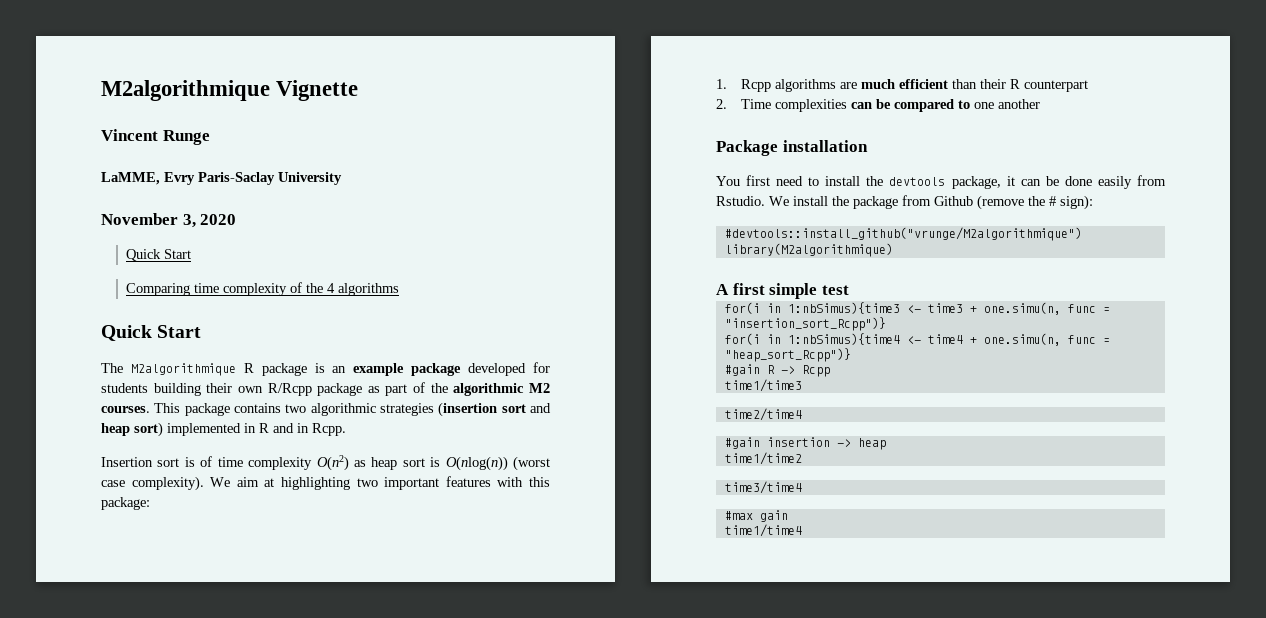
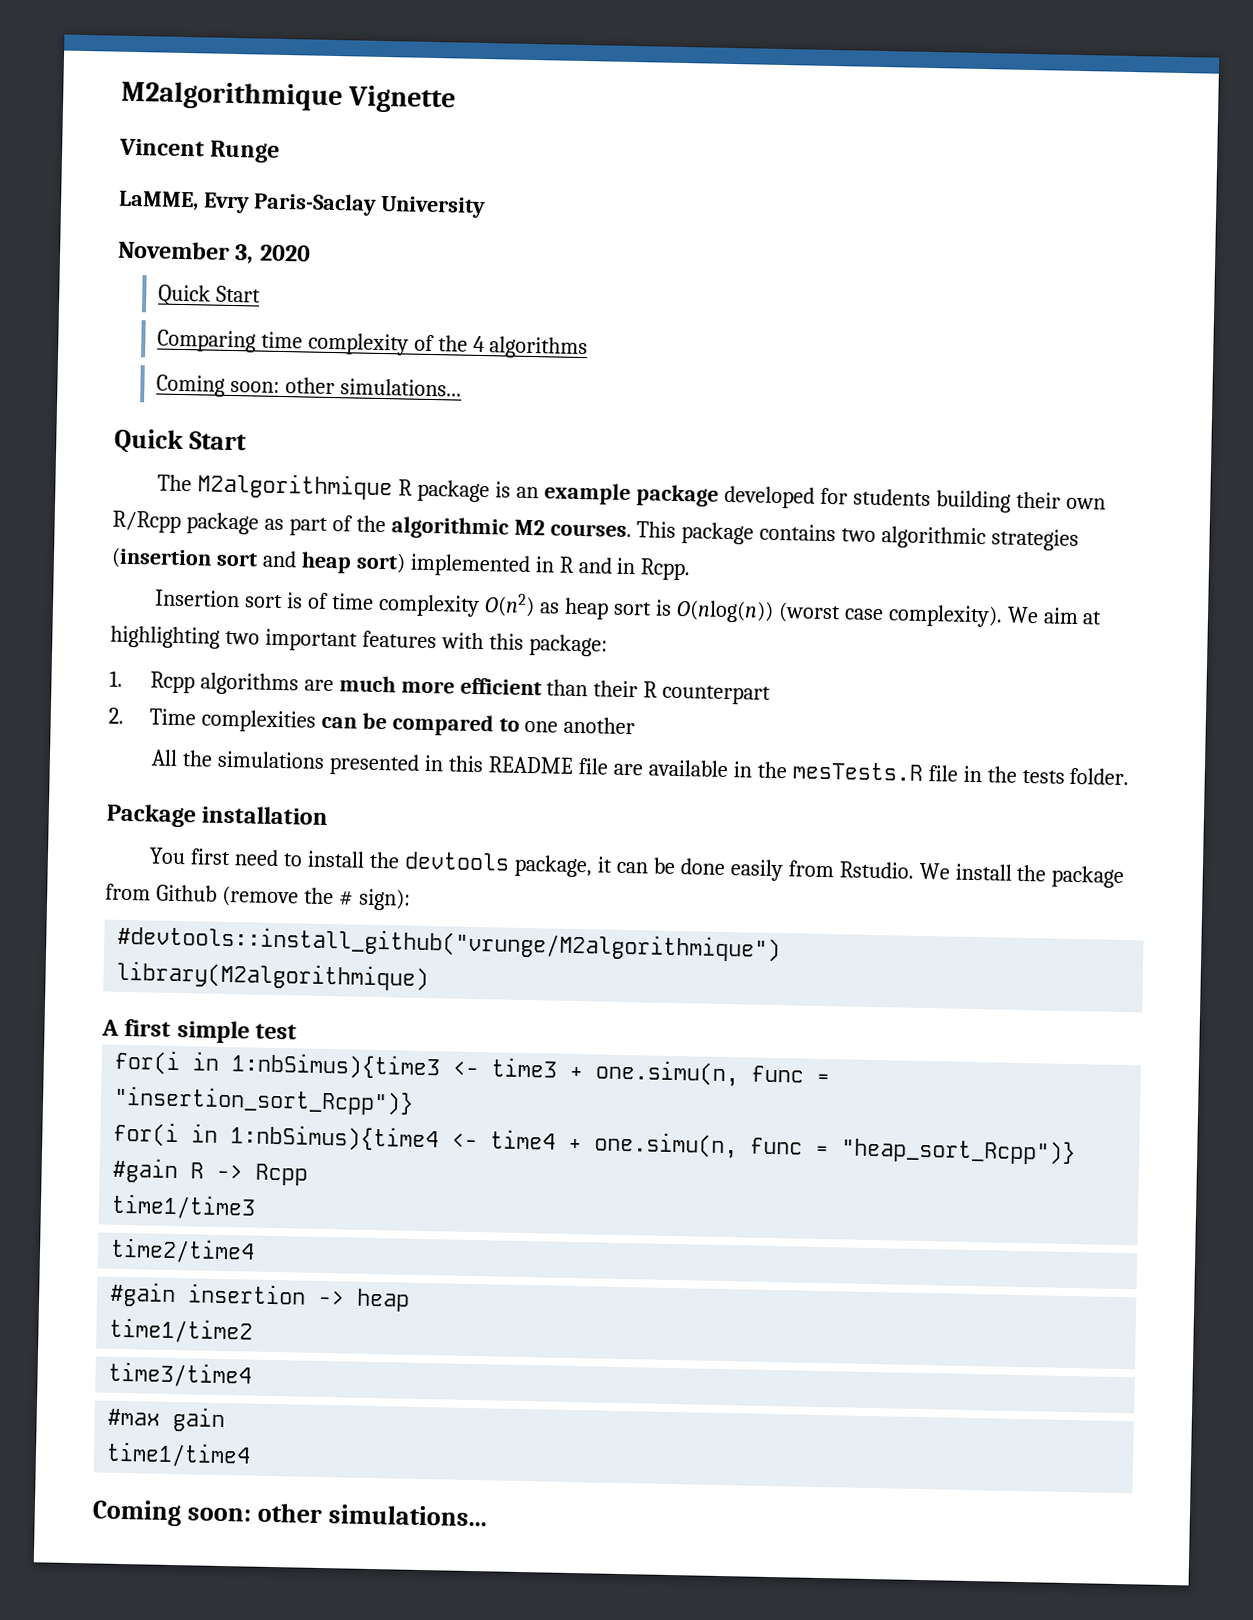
  Comparing time complexity of the 4 algorithms
+ Coming soon: other simulations...
- 1. Rcpp algorithms are much efficient than their R counterpart
+ 1. Rcpp algorithms are much more efficient than their R counterpart
+ All the simulations presented in this README file are available in the mesTests.R file in the tests folder.
  time1/time4
+ Coming soon: other simulations...

